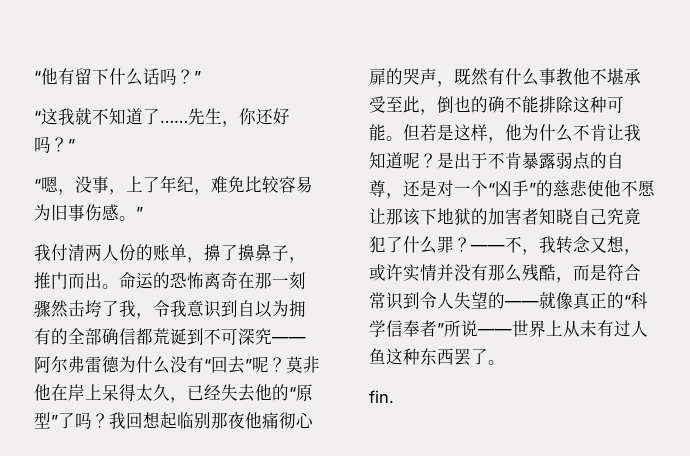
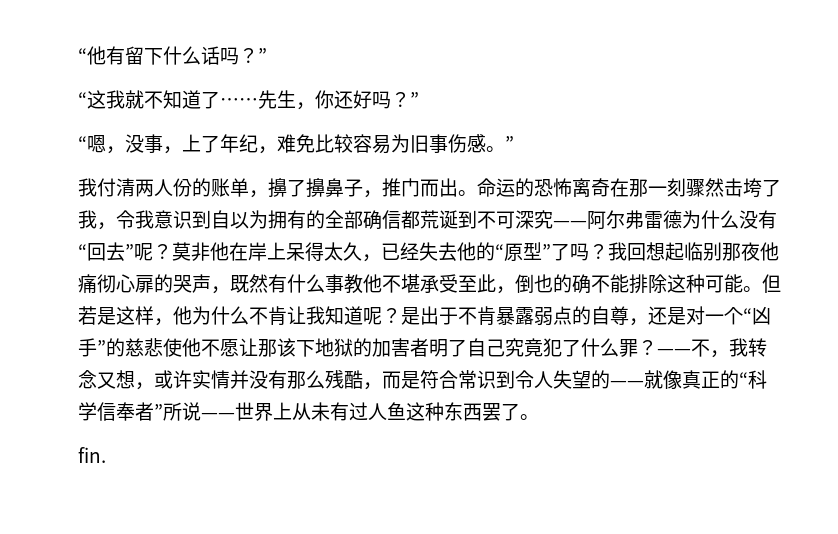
- 是出于不肯暴露弱点的自尊，还是对一个“凶手”的慈悲使他不愿让那该下地狱的加害者知晓自己究竟犯了什么罪？
+ 是出于不肯暴露弱点的自尊，还是对一个“凶手”的慈悲使他不愿让那该下地狱的加害者明了自己究竟犯了什么罪？

